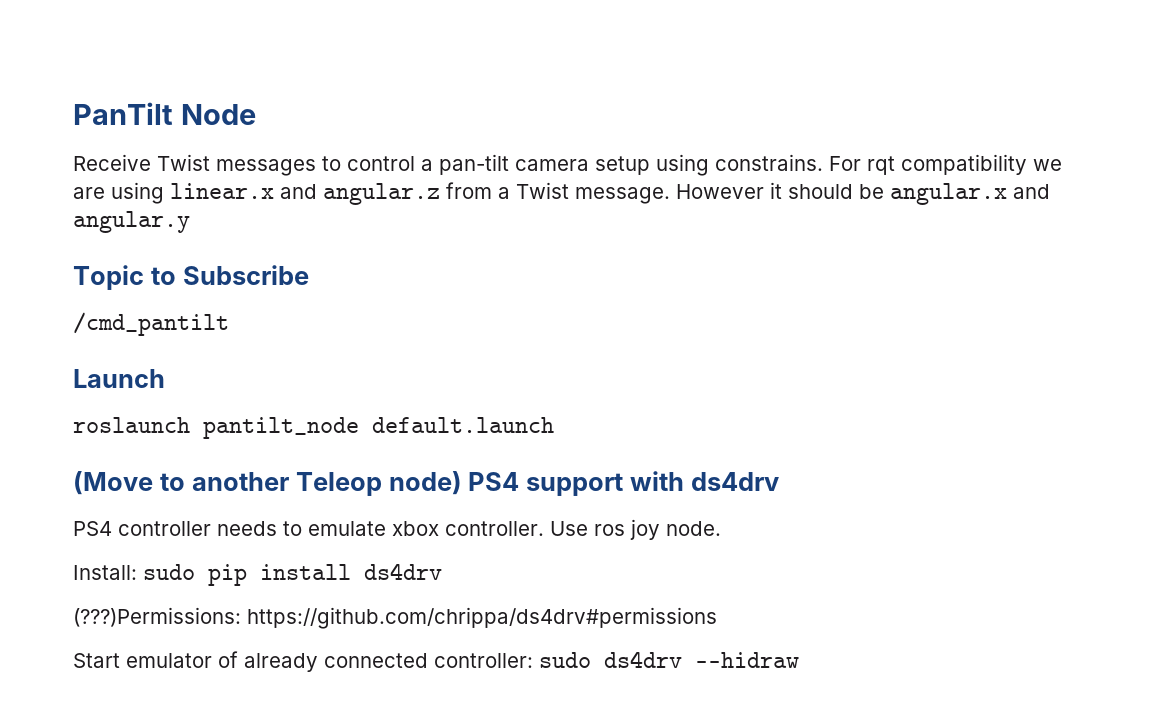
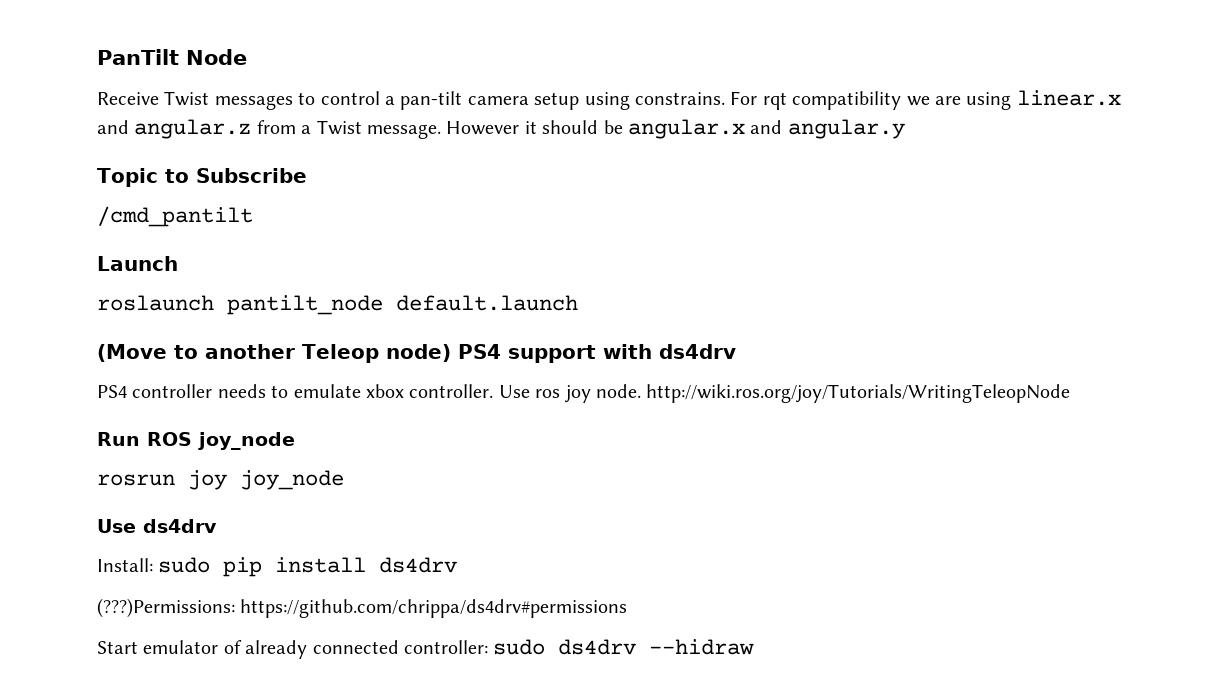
- Use ros joy node.
+ Use ros joy node. http://wiki.ros.org/joy/Tutorials/WritingTeleopNode
+ Run ROS joy_node
+ rosrun joy joy_node
+ Use ds4drv

